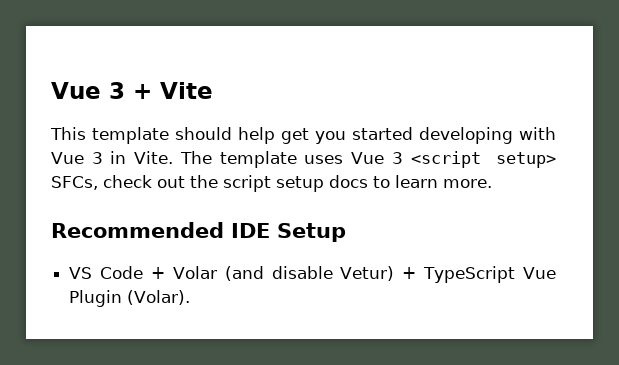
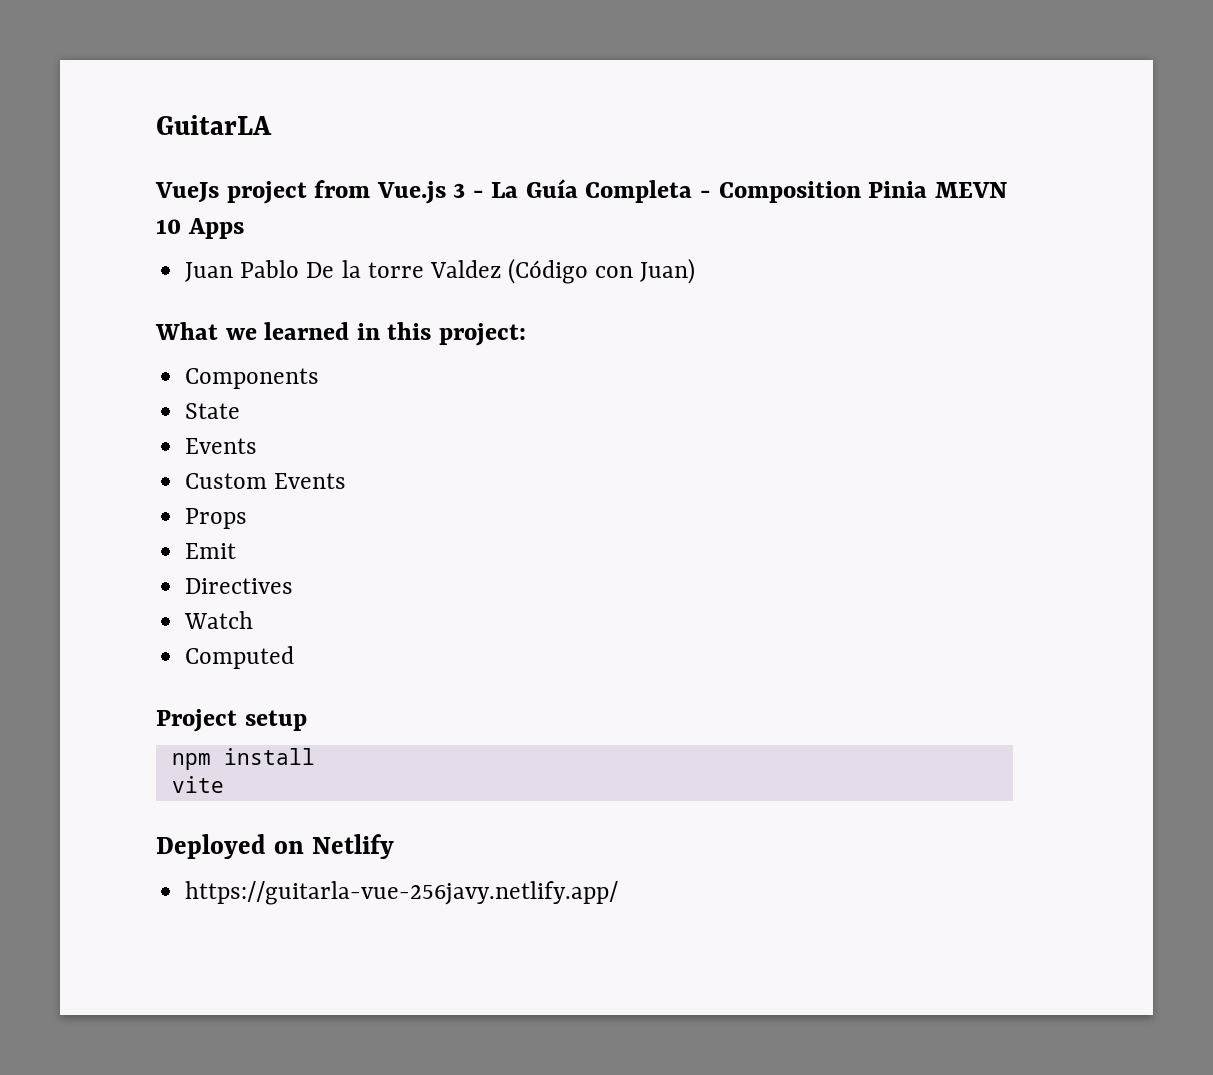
- Vue 3 + Vite
- This template should help get you started developing with Vue 3 in Vite. The template uses Vue 3 <script setup> SFCs, check out the script setup docs to learn more.
- Recommended IDE Setup
- VS Code + Volar (and disable Vetur) + TypeScript Vue Plugin (Volar).
+ GuitarLA
+ VueJs project from Vue.js 3 - La Guía Completa - Composition Pinia MEVN 10 Apps
+ Juan Pablo De la torre Valdez (Código con Juan)
+ What we learned in this project:
+ Components
+ State
+ Events
+ Custom Events
+ Props
+ Emit
+ Directives
+ Watch
+ Computed
+ Project setup
+ npm install
+ vite
+ Deployed on Netlify
+ https://guitarla-vue-256javy.netlify.app/

